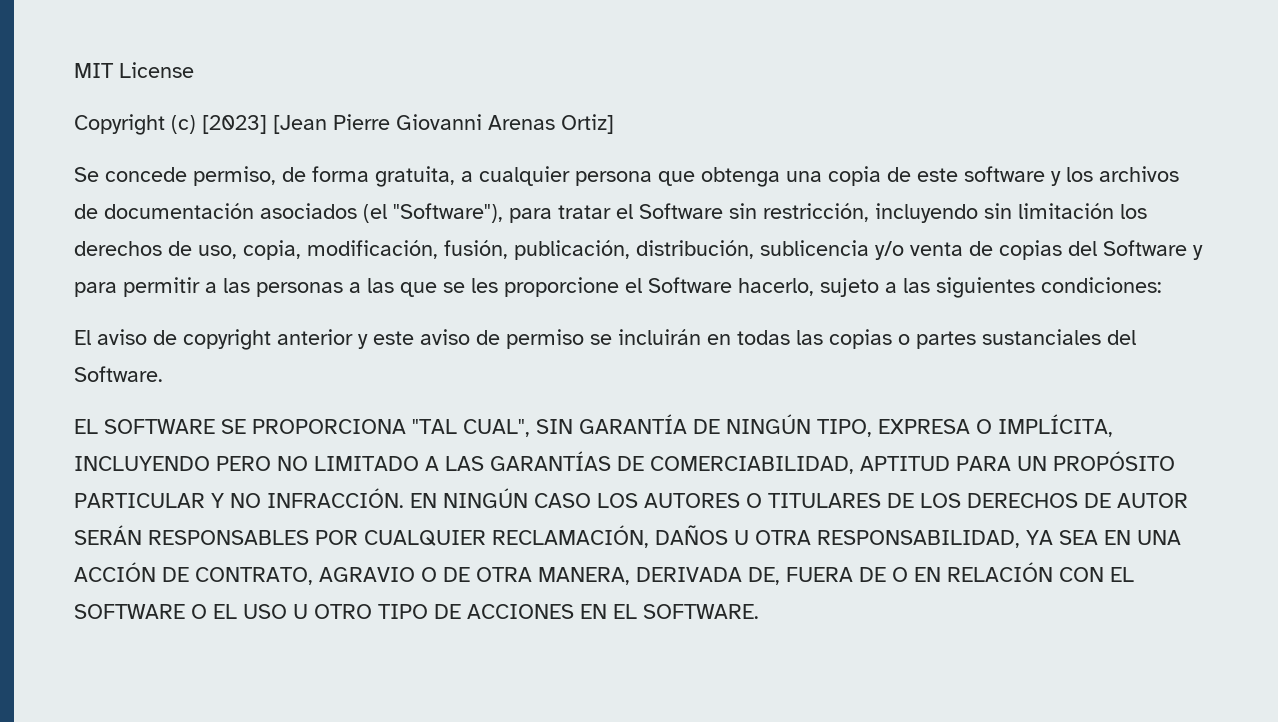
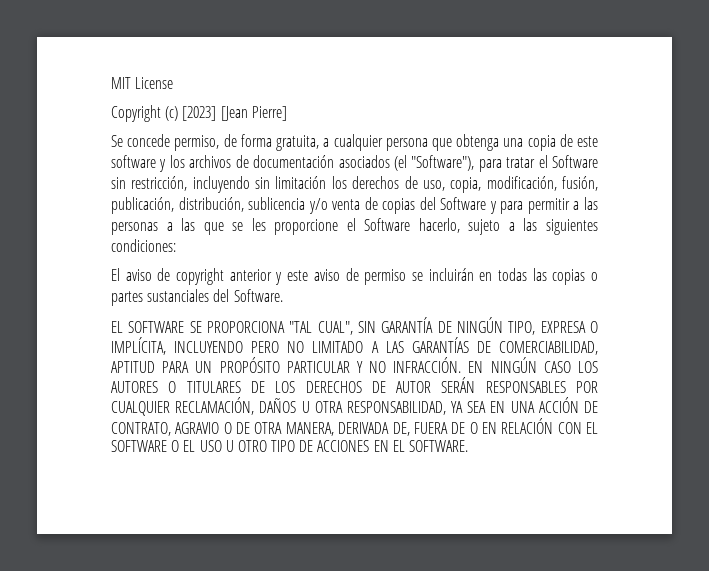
- Copyright (c) [2023] [Jean Pierre Giovanni Arenas Ortiz]
+ Copyright (c) [2023] [Jean Pierre]

